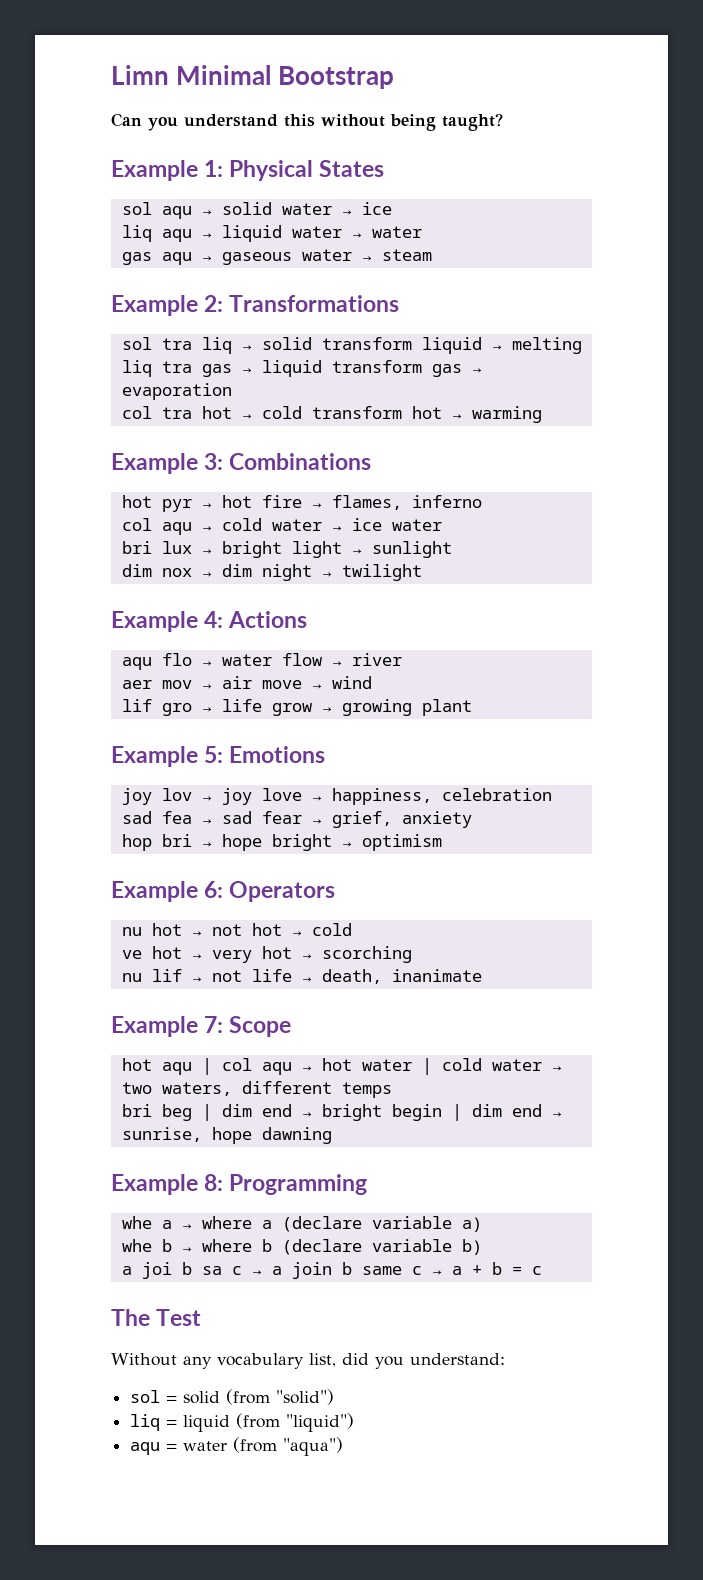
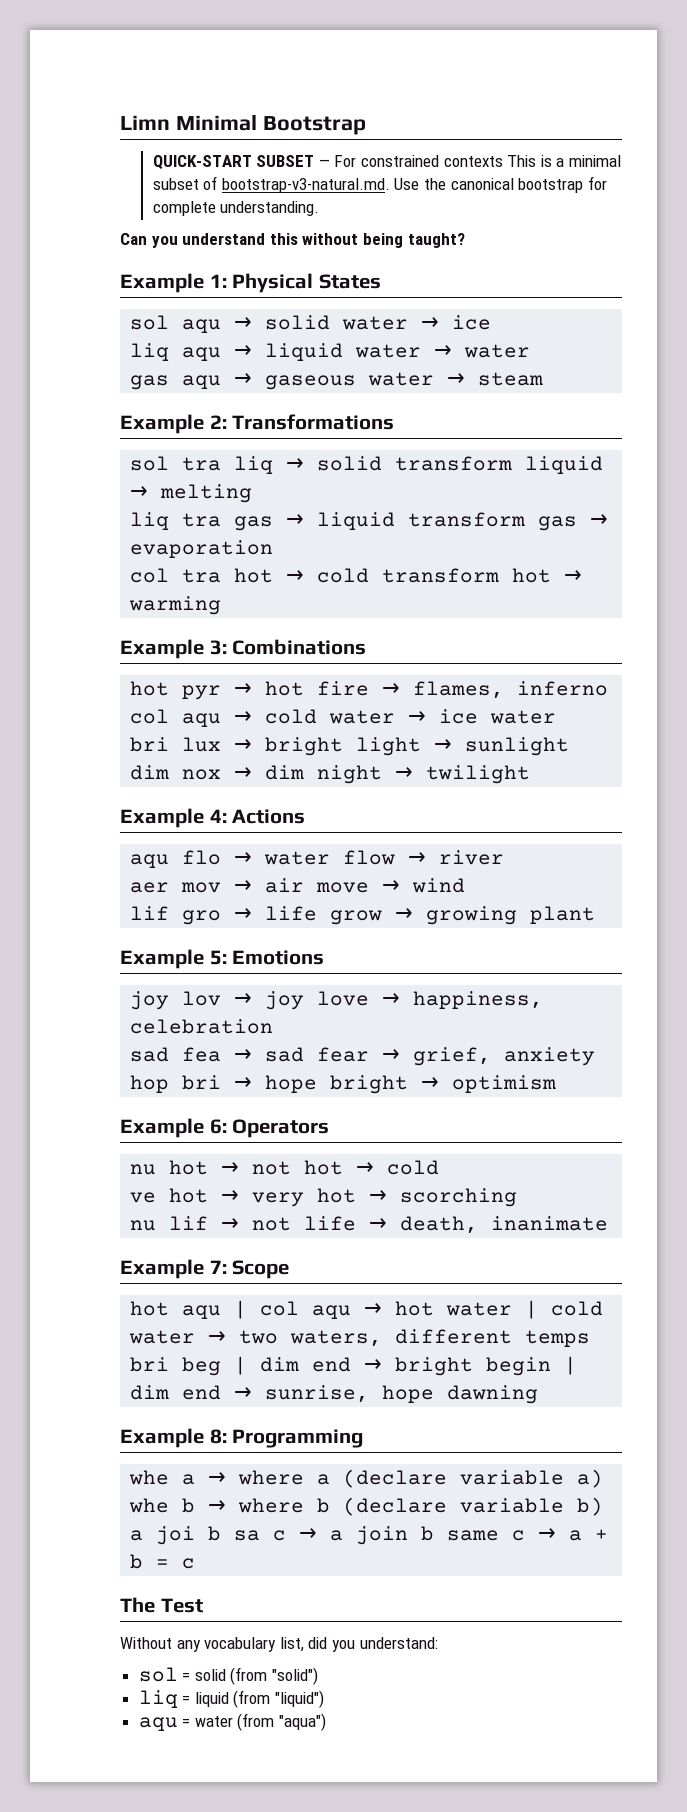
+ QUICK-START SUBSET — For constrained contexts This is a minimal subset of bootstrap-v3-natural.md. Use the canonical bootstrap for complete understanding.

